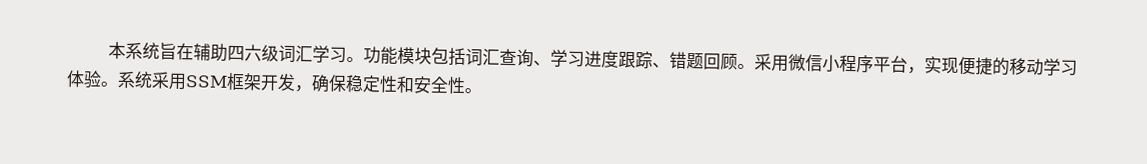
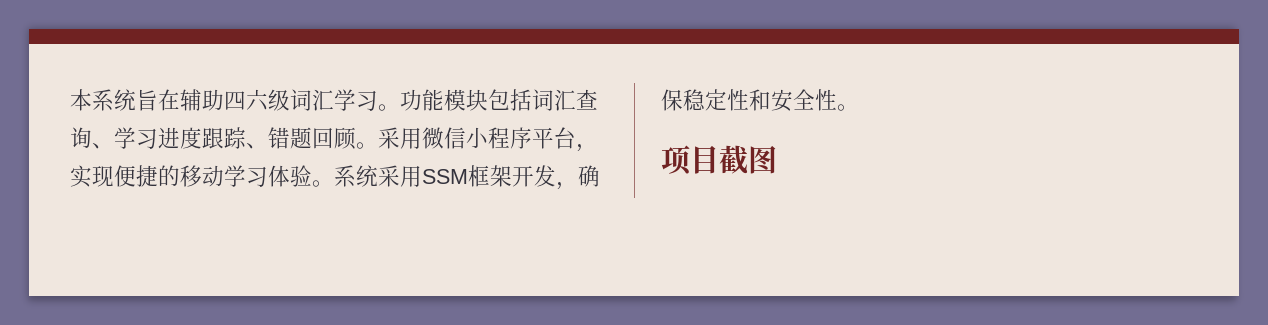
+ 项目截图

